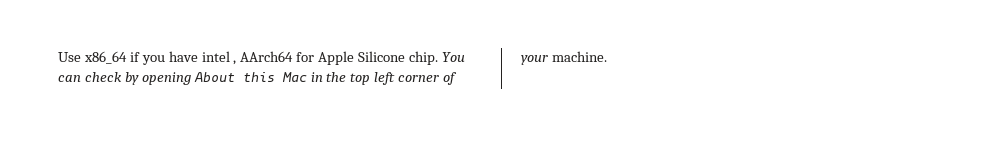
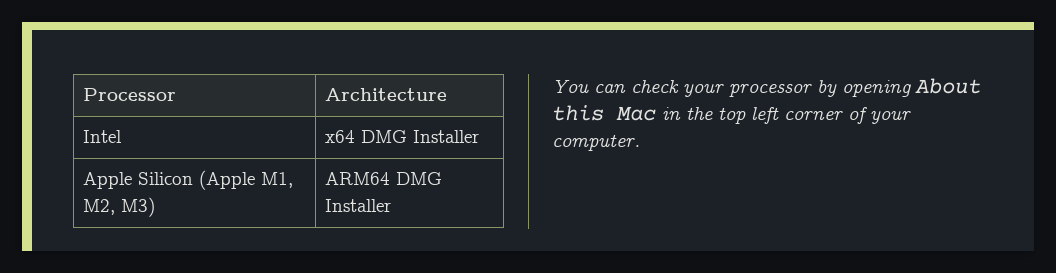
- Use x86_64 if you have intel , AArch64 for Apple Silicone chip. You can check by opening About this Mac in the top left corner of your machine.
+ Processor | Architecture
+ Intel | x64 DMG Installer
+ Apple Silicon (Apple M1, M2, M3) | ARM64 DMG Installer
+ You can check your processor by opening About this Mac in the top left corner of your computer.

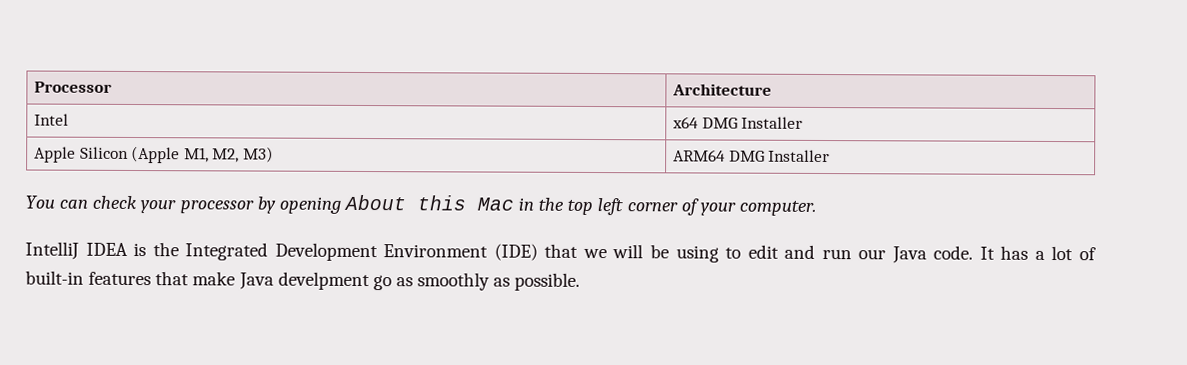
+ IntelliJ IDEA is the Integrated Development Environment (IDE) that we will be using to edit and run our Java code. It has a lot of built-in features that make Java develpment go as smoothly as possible.

